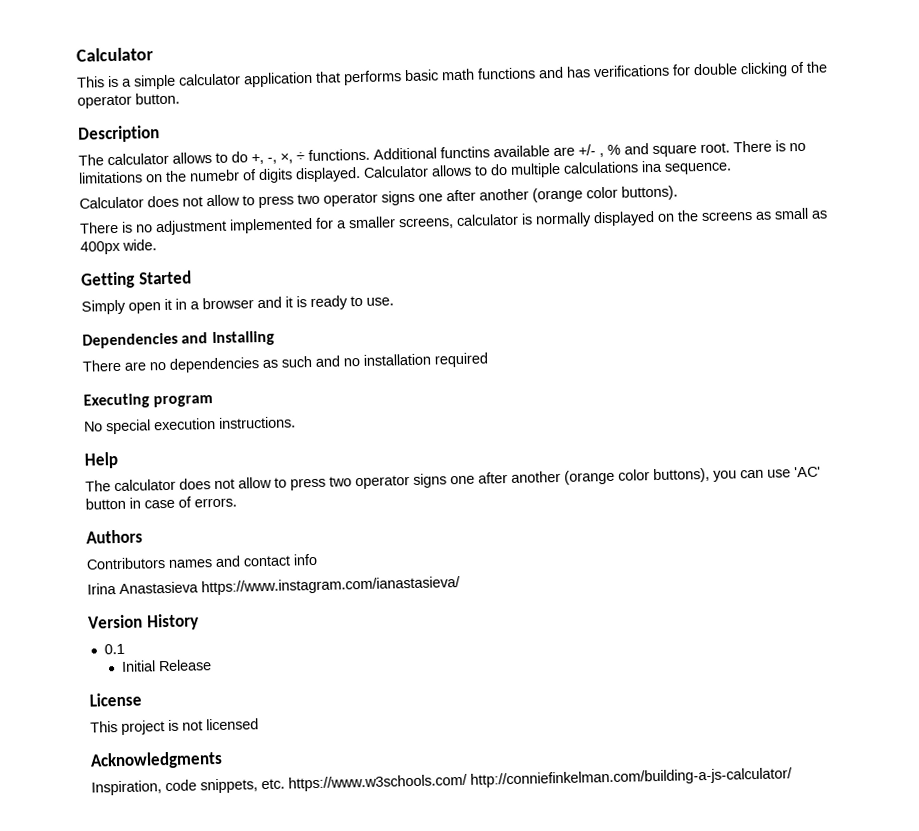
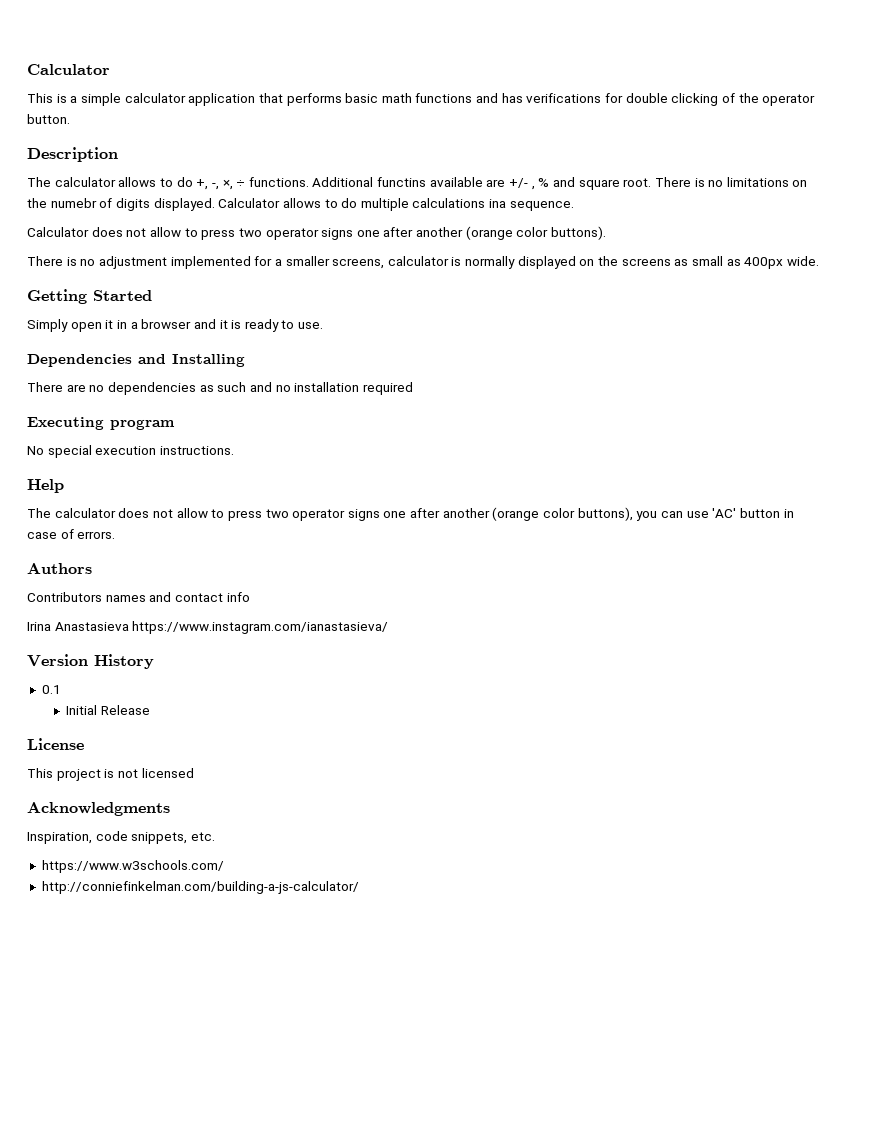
- Inspiration, code snippets, etc. https://www.w3schools.com/ http://conniefinkelman.com/building-a-js-calculator/
+ Inspiration, code snippets, etc.
+ https://www.w3schools.com/
+ http://conniefinkelman.com/building-a-js-calculator/

